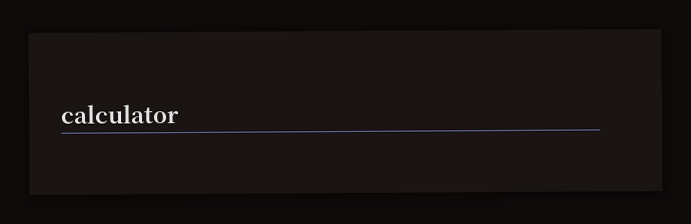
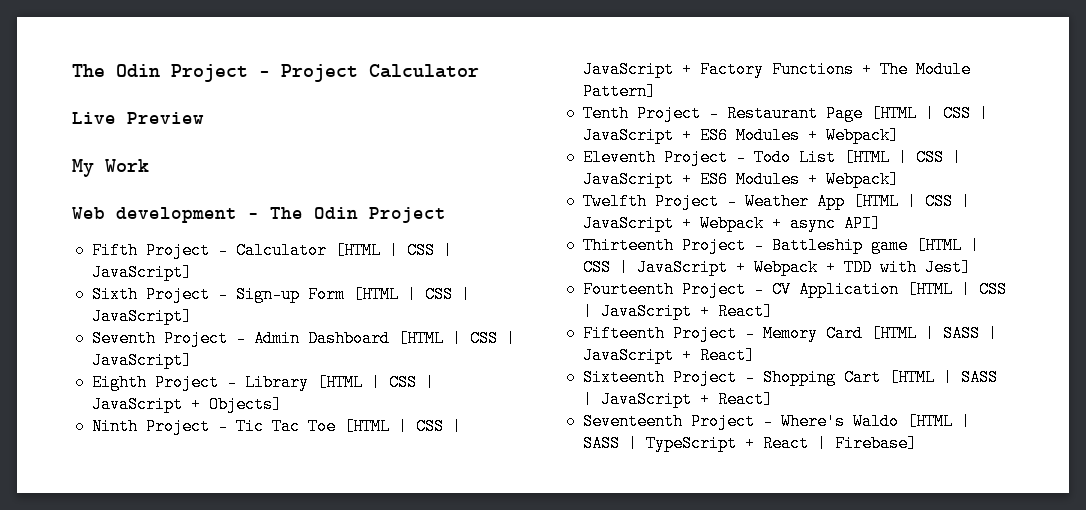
- calculator
+ The Odin Project - Project Calculator
+ Live Preview
+ My Work
+ Web development - The Odin Project
+ Fifth Project - Calculator [HTML | CSS | JavaScript]
+ Sixth Project - Sign-up Form [HTML | CSS | JavaScript]
+ Seventh Project - Admin Dashboard [HTML | CSS | JavaScript]
+ Eighth Project - Library [HTML | CSS | JavaScript + Objects]
+ Ninth Project - Tic Tac Toe [HTML | CSS | JavaScript + Factory Functions + The Module Pattern]
+ Tenth Project - Restaurant Page [HTML | CSS | JavaScript + ES6 Modules + Webpack]
+ Eleventh Project - Todo List [HTML | CSS | JavaScript + ES6 Modules + Webpack]
+ Twelfth Project - Weather App [HTML | CSS | JavaScript + Webpack + async API]
+ Thirteenth Project - Battleship game [HTML | CSS | JavaScript + Webpack + TDD with Jest]
+ Fourteenth Project - CV Application [HTML | CSS | JavaScript + React]
+ Fifteenth Project - Memory Card [HTML | SASS | JavaScript + React]
+ Sixteenth Project - Shopping Cart [HTML | SASS | JavaScript + React]
+ Seventeenth Project - Where's Waldo [HTML | SASS | TypeScript + React | Firebase]

